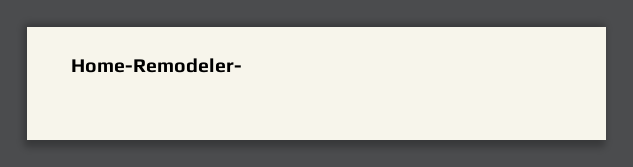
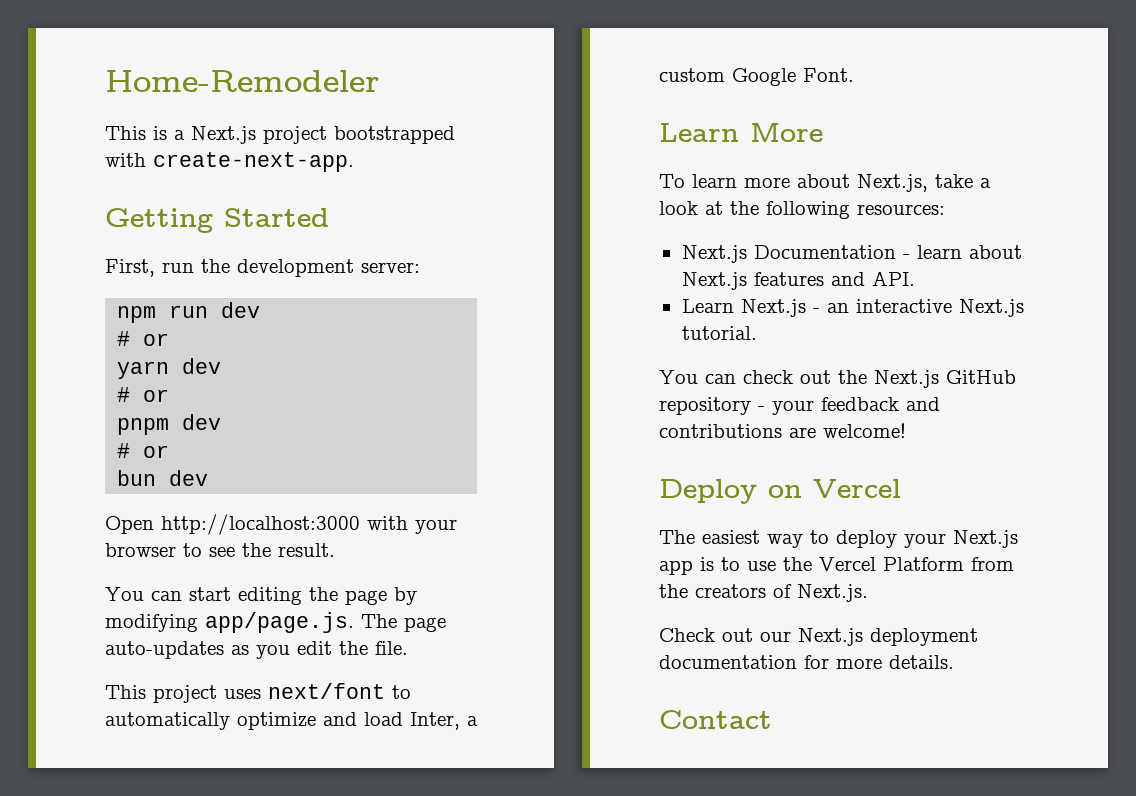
- Home-Remodeler-
+ Home-Remodeler
+ This is a Next.js project bootstrapped with create-next-app.
+ Getting Started
+ First, run the development server:
+ npm run dev
+ # or
+ yarn dev
+ # or
+ pnpm dev
+ # or
+ bun dev
+ Open http://localhost:3000 with your browser to see the result.
+ You can start editing the page by modifying app/page.js. The page auto-updates as you edit the file.
+ This project uses next/font to automatically optimize and load Inter, a custom Google Font.
+ Learn More
+ To learn more about Next.js, take a look at the following resources:
+ Next.js Documentation - learn about Next.js features and API.
+ Learn Next.js - an interactive Next.js tutorial.
+ You can check out the Next.js GitHub repository - your feedback and contributions are welcome!
+ Deploy on Vercel
+ The easiest way to deploy your Next.js app is to use the Vercel Platform from the creators of Next.js.
+ Check out our Next.js deployment documentation for more details.
+ Contact

